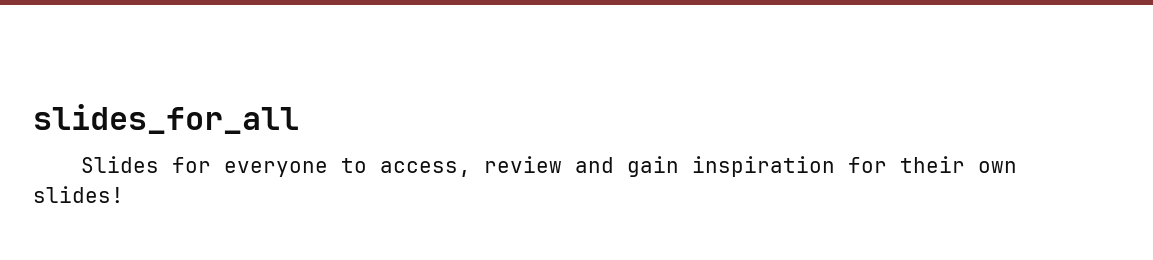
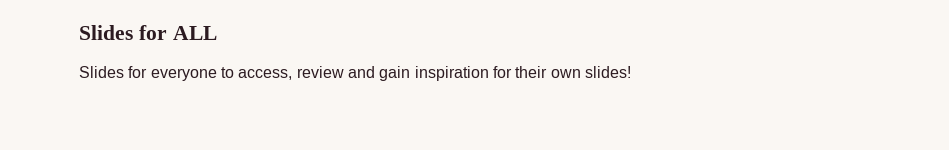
- slides_for_all
+ Slides for ALL

